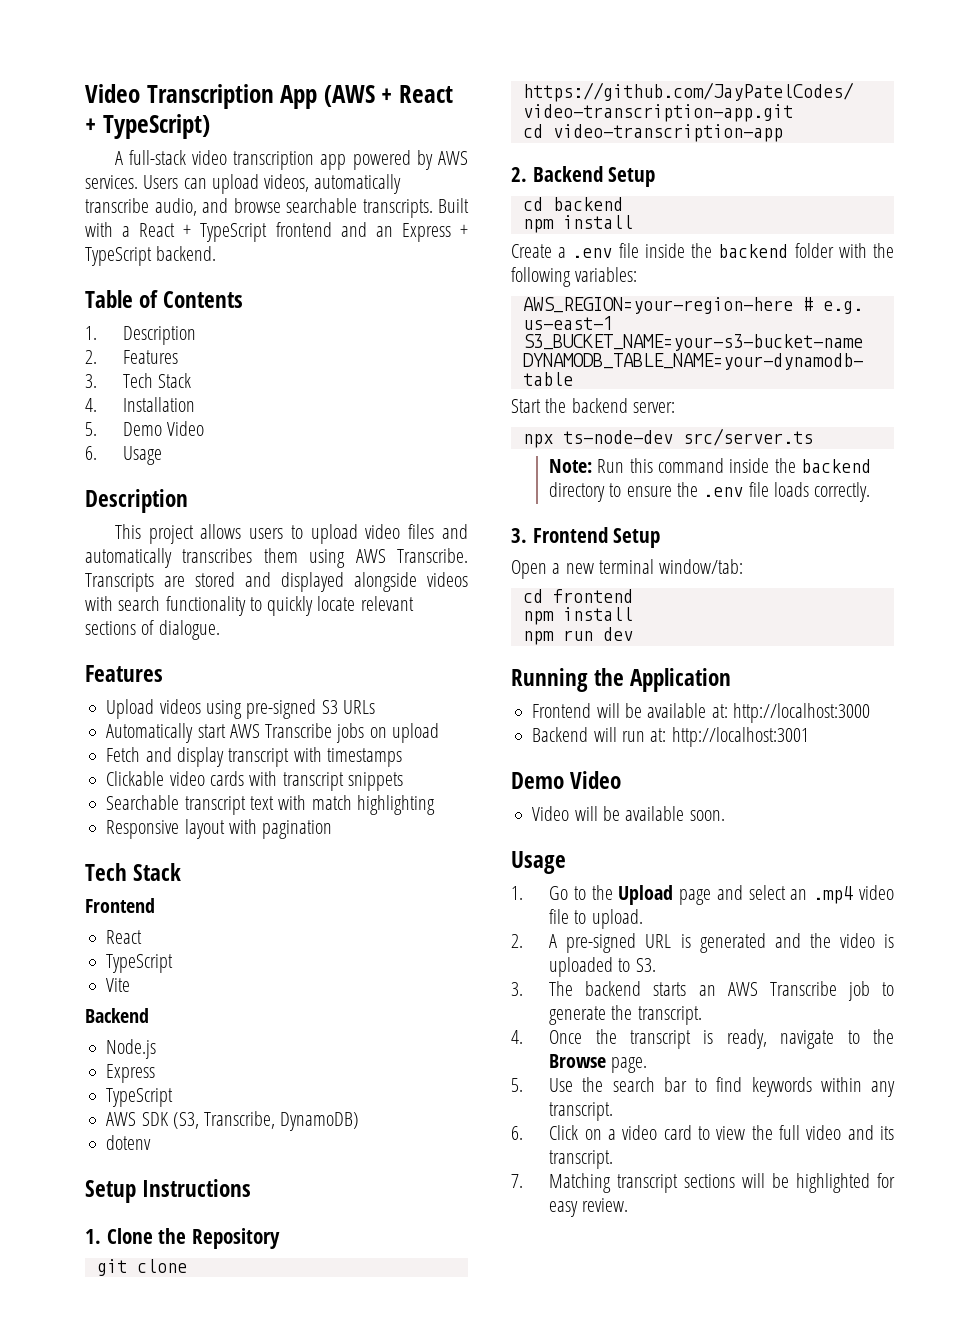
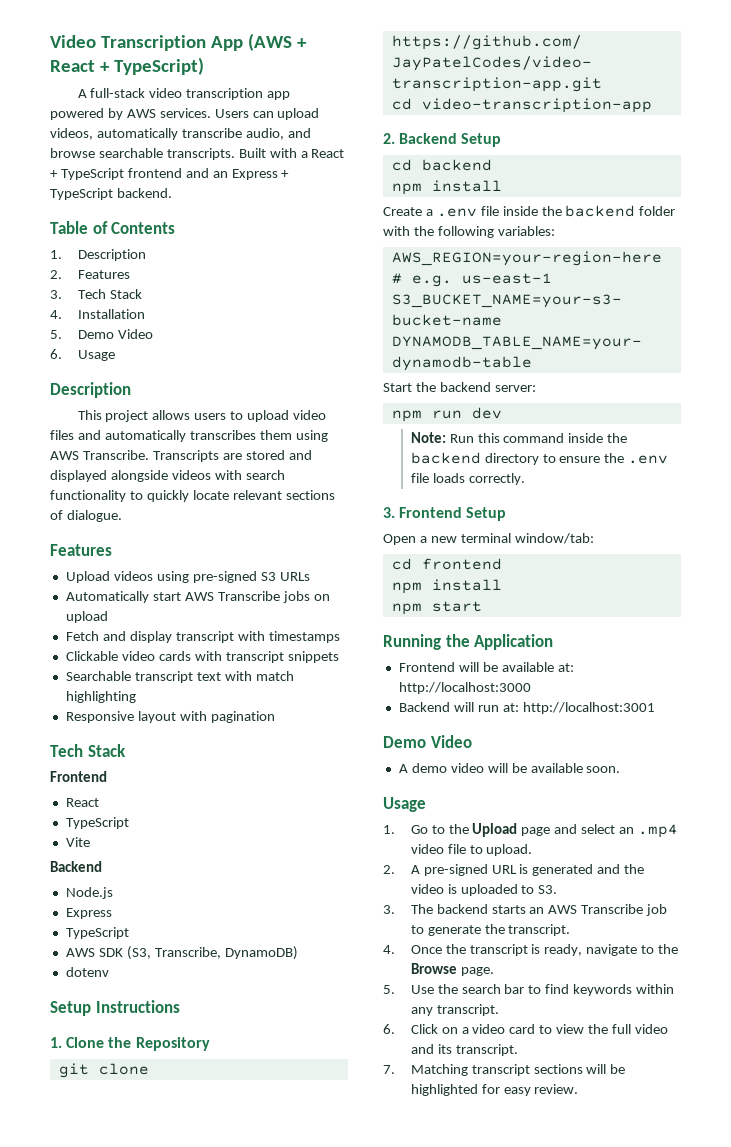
- npx ts-node-dev src/server.ts
+ npm run dev
- npm run dev
+ npm start
- Video will be available soon.
+ A demo video will be available soon.

